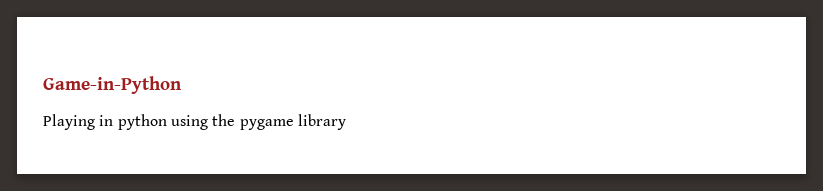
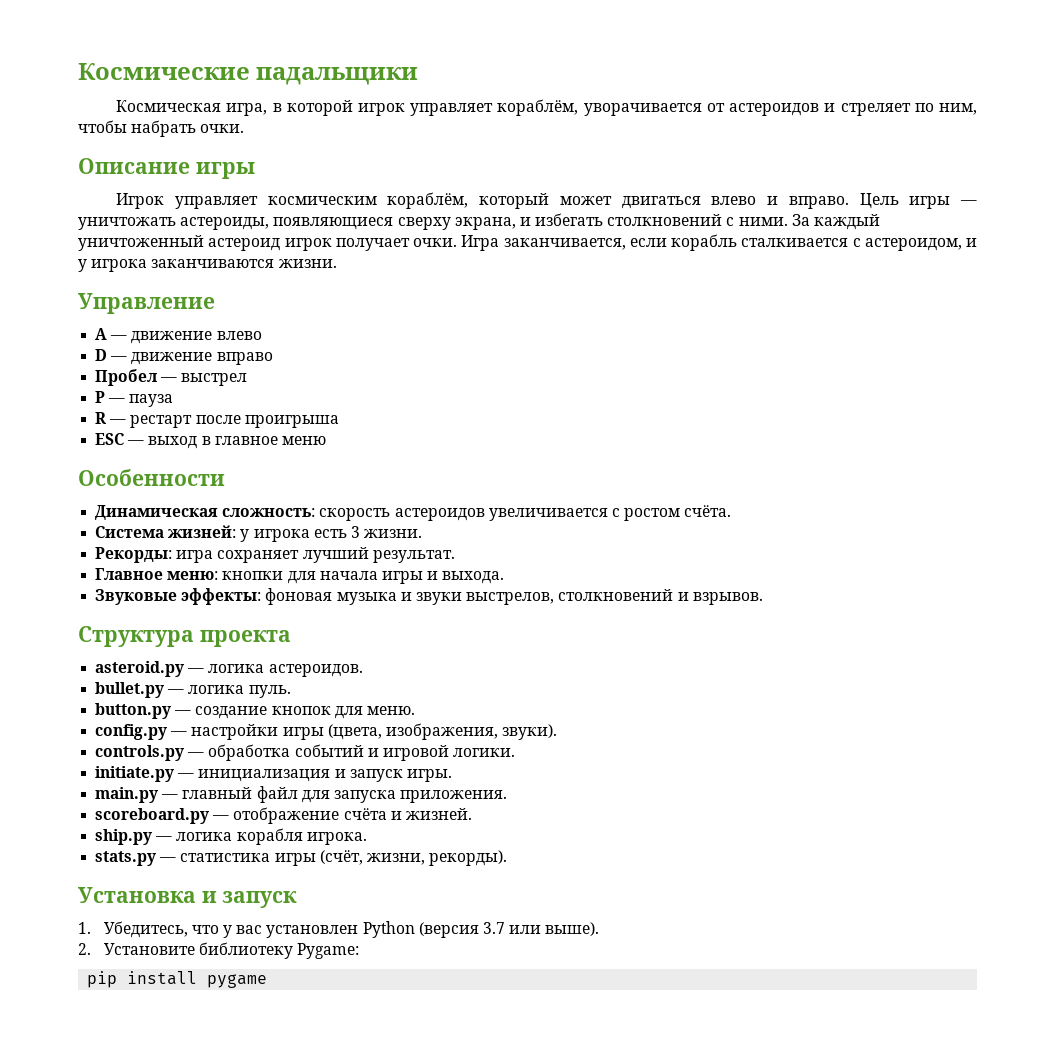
- Game-in-Python
- Playing in python using the pygame library
+ Космические падальщики
+ Космическая игра, в которой игрок управляет кораблём, уворачивается от астероидов и стреляет по ним, чтобы набрать очки.
+ Описание игры
+ Игрок управляет космическим кораблём, который может двигаться влево и вправо. Цель игры — уничтожать астероиды, появляющиеся сверху экрана, и избегать столкновений с ними. За каждый уничтоженный астероид игрок получает очки. Игра заканчивается, если корабль сталкивается с астероидом, и у игрока заканчиваются жизни.
+ Управление
+ A — движение влево
+ D — движение вправо
+ Пробел — выстрел
+ P — пауза
+ R — рестарт после проигрыша
+ ESC — выход в главное меню
+ Особенности
+ Динамическая сложность: скорость астероидов увеличивается с ростом счёта.
+ Система жизней: у игрока есть 3 жизни.
+ Рекорды: игра сохраняет лучший результат.
+ Главное меню: кнопки для начала игры и выхода.
+ Звуковые эффекты: фоновая музыка и звуки выстрелов, столкновений и взрывов.
+ Структура проекта
+ asteroid.py — логика астероидов.
+ bullet.py — логика пуль.
+ button.py — создание кнопок для меню.
+ config.py — настройки игры (цвета, изображения, звуки).
+ controls.py — обработка событий и игровой логики.
+ initiate.py — инициализация и запуск игры.
+ main.py — главный файл для запуска приложения.
+ scoreboard.py — отображение счёта и жизней.
+ ship.py — логика корабля игрока.
+ stats.py — статистика игры (счёт, жизни, рекорды).
+ Установка и запуск
+ 1. Убедитесь, что у вас установлен Python (версия 3.7 или выше).
+ 2. Установите библиотеку Pygame:
+ pip install pygame

